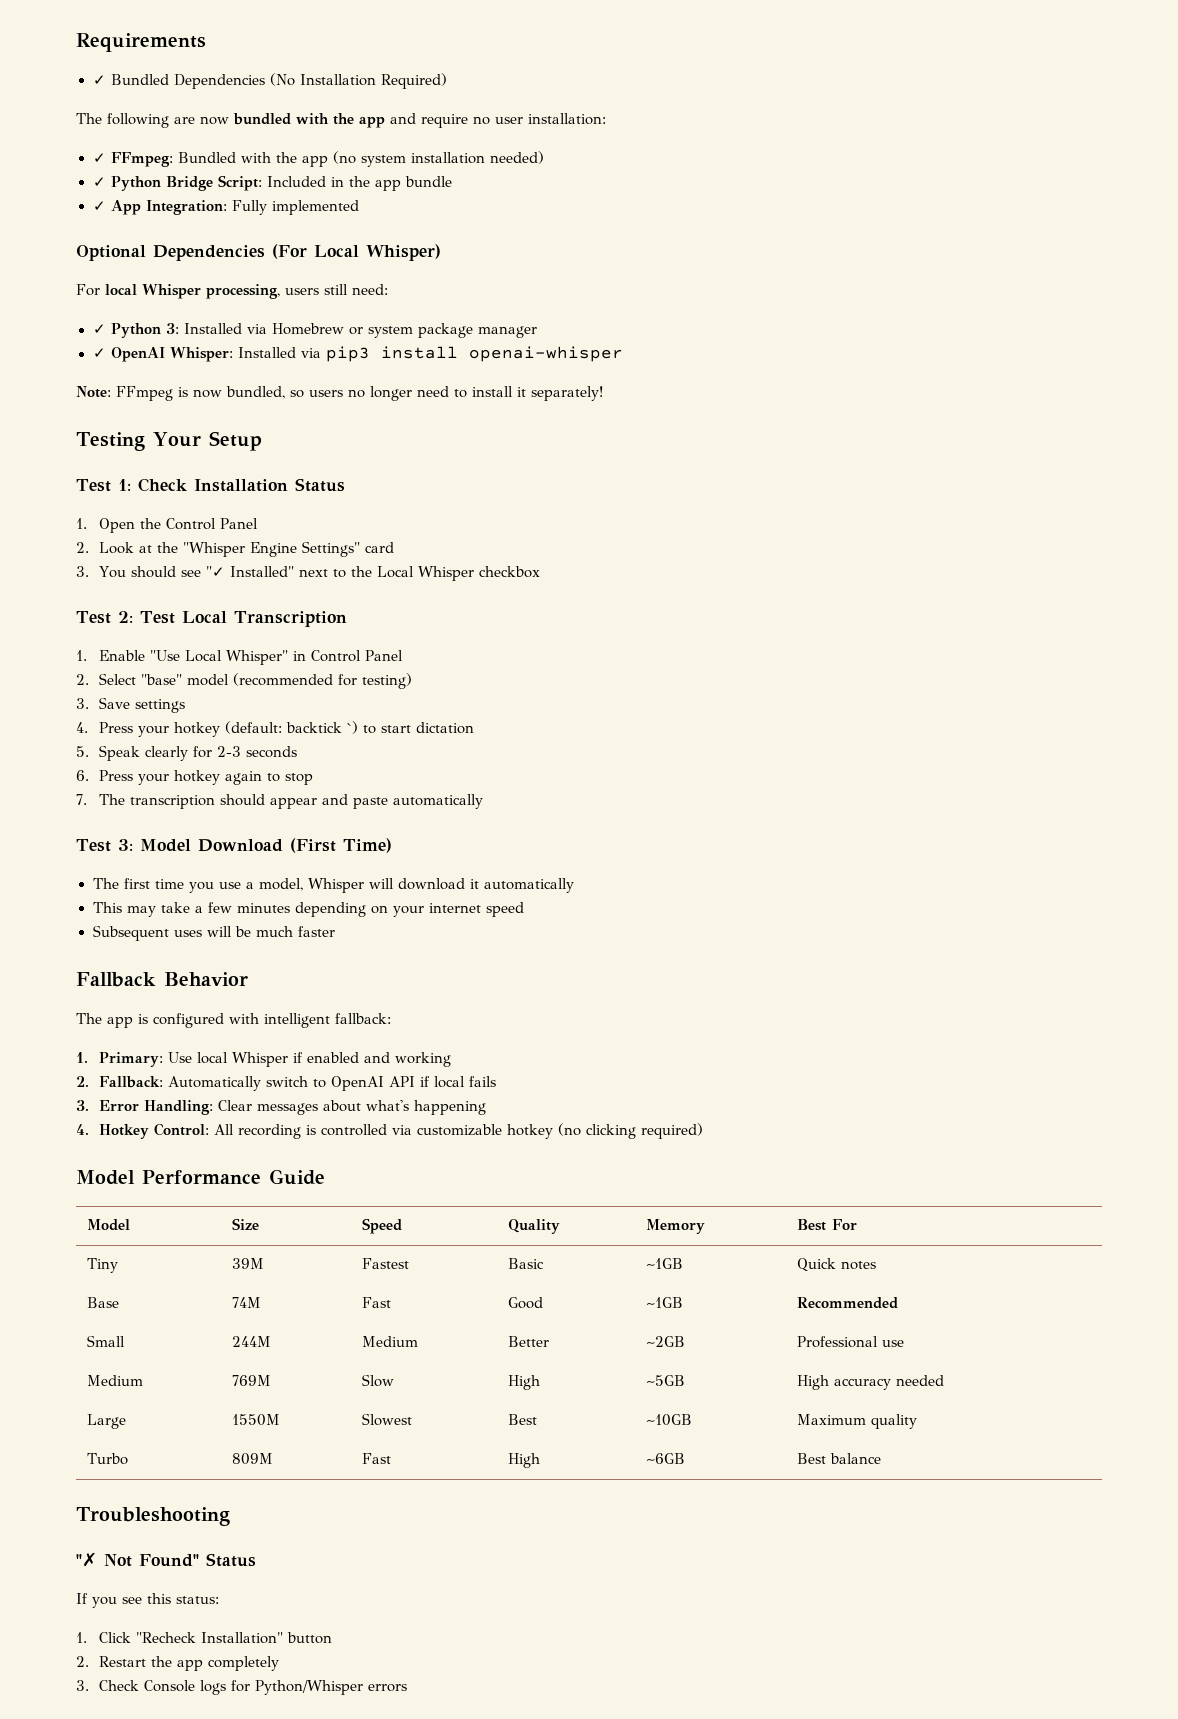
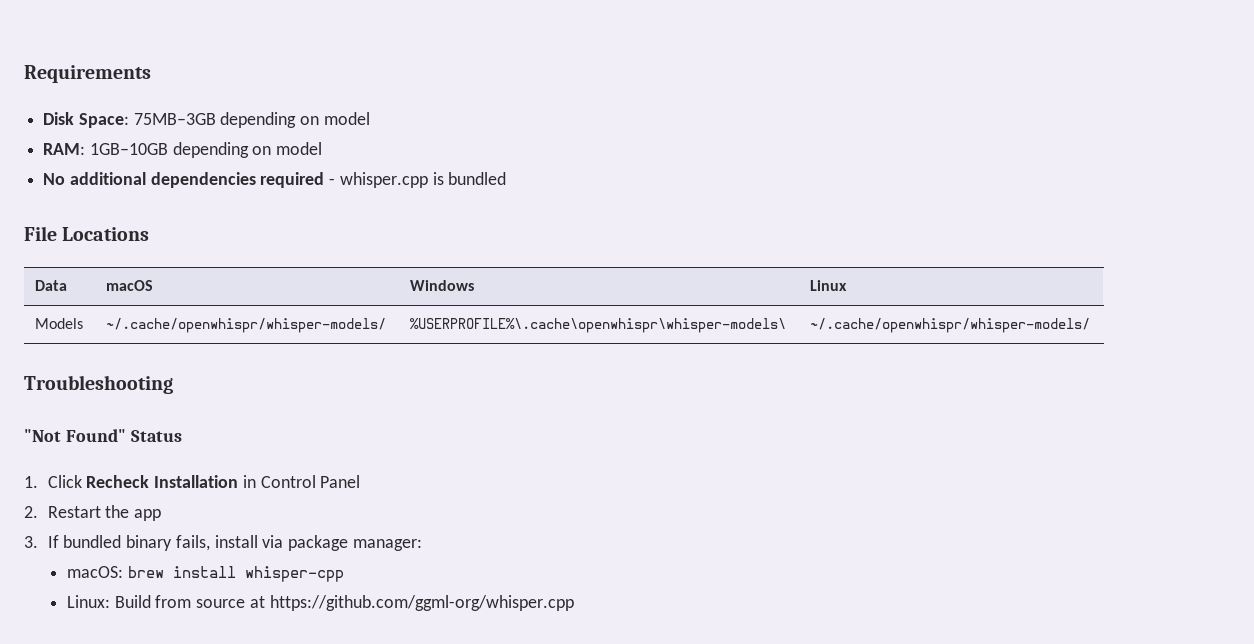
- ✓ Bundled Dependencies (No Installation Required)
- The following are now bundled with the app and require no user installation:
- ✓ FFmpeg: Bundled with the app (no system installation needed)
- ✓ Python Bridge Script: Included in the app bundle
- ✓ App Integration: Fully implemented
- Optional Dependencies (For Local Whisper)
- For local Whisper processing, users still need:
- ✓ Python 3: Installed via Homebrew or system package manager
- ✓ OpenAI Whisper: Installed via pip3 install openai-whisper
- Note: FFmpeg is now bundled, so users no longer need to install it separately!
- Testing Your Setup
- Test 1: Check Installation Status
- 1. Open the Control Panel
- 2. Look at the "Whisper Engine Settings" card
- 3. You should see "✓ Installed" next to the Local Whisper checkbox
- Test 2: Test Local Transcription
- 1. Enable "Use Local Whisper" in Control Panel
- 2. Select "base" model (recommended for testing)
- 3. Save settings
- 4. Press your hotkey (default: backtick `) to start dictation
- 5. Speak clearly for 2-3 seconds
- 6. Press your hotkey again to stop
- 7. The transcription should appear and paste automatically
- Test 3: Model Download (First Time)
- The first time you use a model, Whisper will download it automatically
- This may take a few minutes depending on your internet speed
- Subsequent uses will be much faster
- Fallback Behavior
- The app is configured with intelligent fallback:
- 1. Primary: Use local Whisper if enabled and working
- 2. Fallback: Automatically switch to OpenAI API if local fails
- 3. Error Handling: Clear messages about what's happening
- 4. Hotkey Control: All recording is controlled via customizable hotkey (no clicking required)
- Model Performance Guide
- Model | Size | Speed | Quality | Memory | Best For
- Tiny | 39M | Fastest | Basic | ~1GB | Quick notes
- Base | 74M | Fast | Good | ~1GB | Recommended
- Small | 244M | Medium | Better | ~2GB | Professional use
- Medium | 769M | Slow | High | ~5GB | High accuracy needed
- Large | 1550M | Slowest | Best | ~10GB | Maximum quality
- Turbo | 809M | Fast | High | ~6GB | Best balance
+ Disk Space: 75MB–3GB depending on model
+ RAM: 1GB–10GB depending on model
+ No additional dependencies required - whisper.cpp is bundled
+ File Locations
+ Data | macOS | Windows | Linux
+ Models | ~/.cache/openwhispr/whisper-models/ | %USERPROFILE%\.cache\openwhispr\whisper-models\ | ~/.cache/openwhispr/whisper-models/
  Troubleshooting
- "✗ Not Found" Status
- If you see this status:
- 1. Click "Recheck Installation" button
+ "Not Found" Status
+ 1. Click Recheck Installation in Control Panel
- 2. Restart the app completely
- 3. Check Console logs for Python/Whisper errors
+ 2. Restart the app
+ 3. If bundled binary fails, install via package manager:
+ macOS: brew install whisper-cpp
+ Linux: Build from source at https://github.com/ggml-org/whisper.cpp

